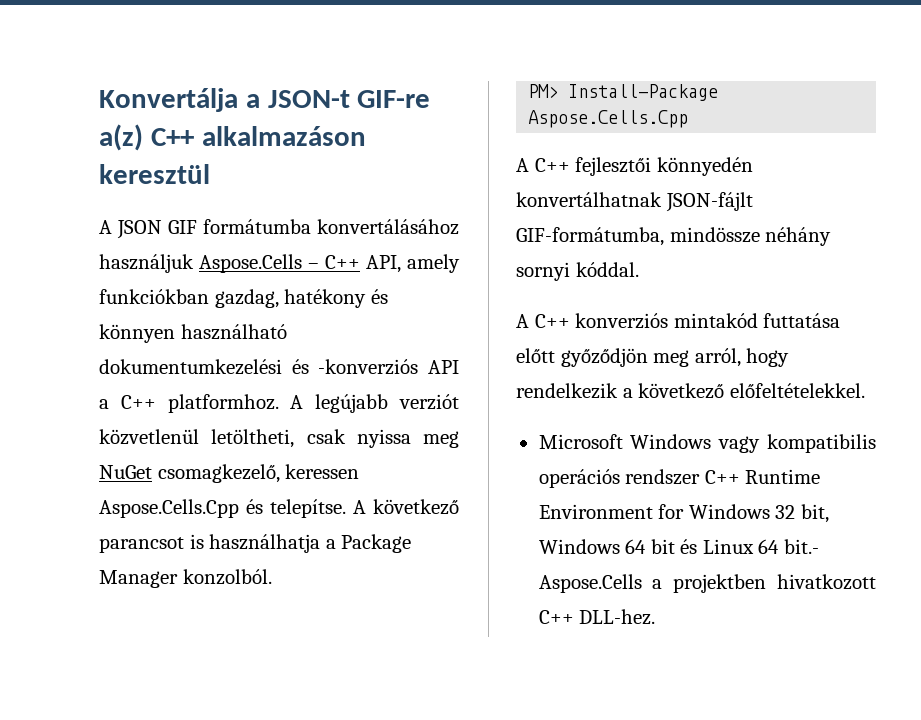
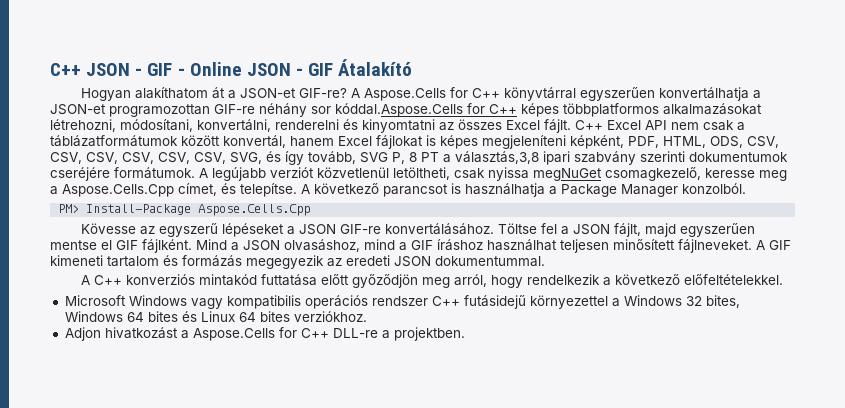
- Konvertálja a JSON-t GIF-re a(z) C++ alkalmazáson keresztül
- A JSON GIF formátumba konvertálásához használjuk Aspose.Cells – C++ API, amely funkciókban gazdag, hatékony és könnyen használható dokumentumkezelési és -konverziós API a C++ platformhoz.
+ C++ JSON - GIF - Online JSON - GIF Átalakító
+ Hogyan alakíthatom át a JSON-et GIF-re? A Aspose.Cells for C++ könyvtárral egyszerűen konvertálhatja a JSON-et programozottan GIF-re néhány sor kóddal.Aspose.Cells for C++ képes többplatformos alkalmazásokat létrehozni, módosítani, konvertálni, renderelni és kinyomtatni az összes Excel fájlt. C++ Excel API nem csak a táblázatformátumok között konvertál, hanem Excel fájlokat is képes megjeleníteni képként, PDF, HTML, ODS, CSV, CSV, CSV, CSV, CSV, CSV, SVG, és így tovább, SVG P, 8 PT a választás,3,8 ipari szabvány szerinti dokumentumok cseréjére formátumok.
- A legújabb verziót közvetlenül letöltheti, csak nyissa meg NuGet csomagkezelő, keressen Aspose.Cells.Cpp és telepítse.
+ A legújabb verziót közvetlenül letöltheti, csak nyissa megNuGet csomagkezelő, keresse meg a Aspose.Cells.Cpp címet, és telepítse.
- A C++ fejlesztői könnyedén konvertálhatnak JSON-fájlt GIF-formátumba, mindössze néhány sornyi kóddal.
+ Kövesse az egyszerű lépéseket a JSON GIF-re konvertálásához. Töltse fel a JSON fájlt, majd egyszerűen mentse el GIF fájlként. Mind a JSON olvasáshoz, mind a GIF íráshoz használhat teljesen minősített fájlneveket. A GIF kimeneti tartalom és formázás megegyezik az eredeti JSON dokumentummal.
- Microsoft Windows vagy kompatibilis operációs rendszer C++ Runtime Environment for Windows 32 bit, Windows 64 bit és Linux 64 bit.- Aspose.Cells a projektben hivatkozott C++ DLL-hez.
+ Microsoft Windows vagy kompatibilis operációs rendszer C++ futásidejű környezettel a Windows 32 bites, Windows 64 bites és Linux 64 bites verziókhoz.
+ Adjon hivatkozást a Aspose.Cells for C++ DLL-re a projektben.

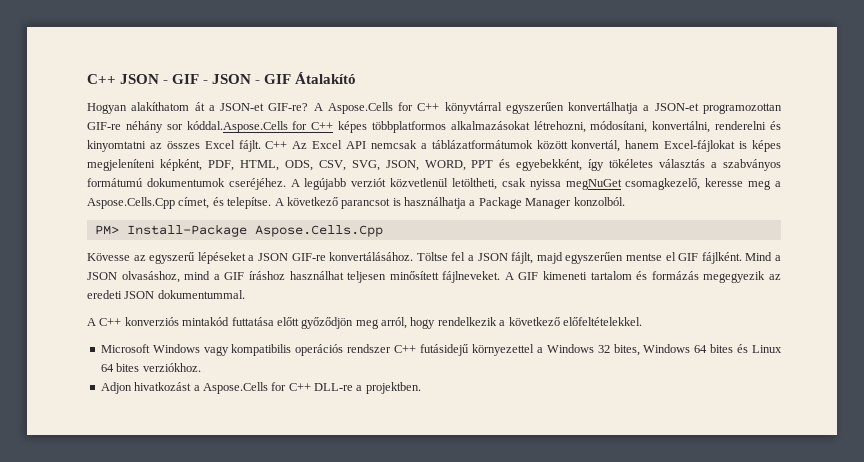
- C++ JSON - GIF - Online JSON - GIF Átalakító
+ C++ JSON - GIF - JSON - GIF Átalakító
- C++ Excel API nem csak a táblázatformátumok között konvertál, hanem Excel fájlokat is képes megjeleníteni képként, PDF, HTML, ODS, CSV, CSV, CSV, CSV, CSV, CSV, SVG, és így tovább, SVG P, 8 PT a választás,3,8 ipari szabvány szerinti dokumentumok cseréjére formátumok.
+ C++ Az Excel API nemcsak a táblázatformátumok között konvertál, hanem Excel-fájlokat is képes megjeleníteni képként, PDF, HTML, ODS, CSV, SVG, JSON, WORD, PPT és egyebekként, így tökéletes választás a szabványos formátumú dokumentumok cseréjéhez.

